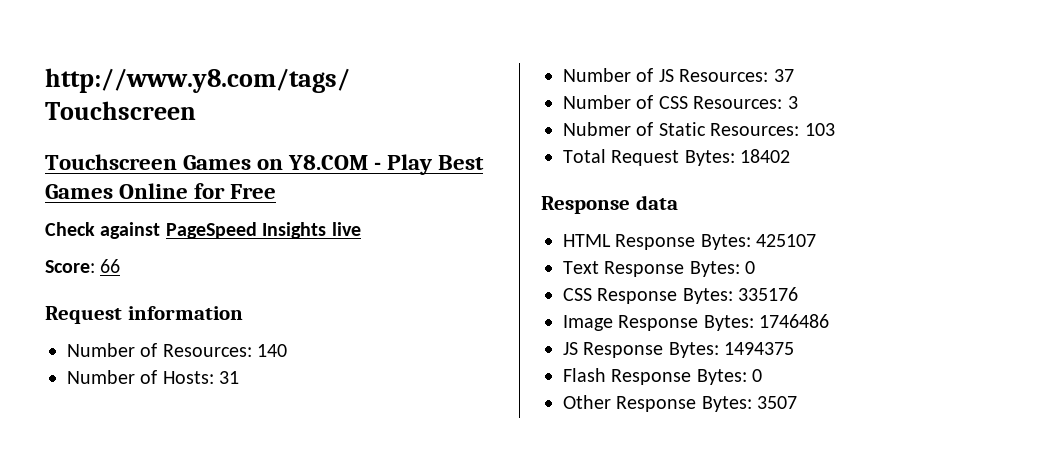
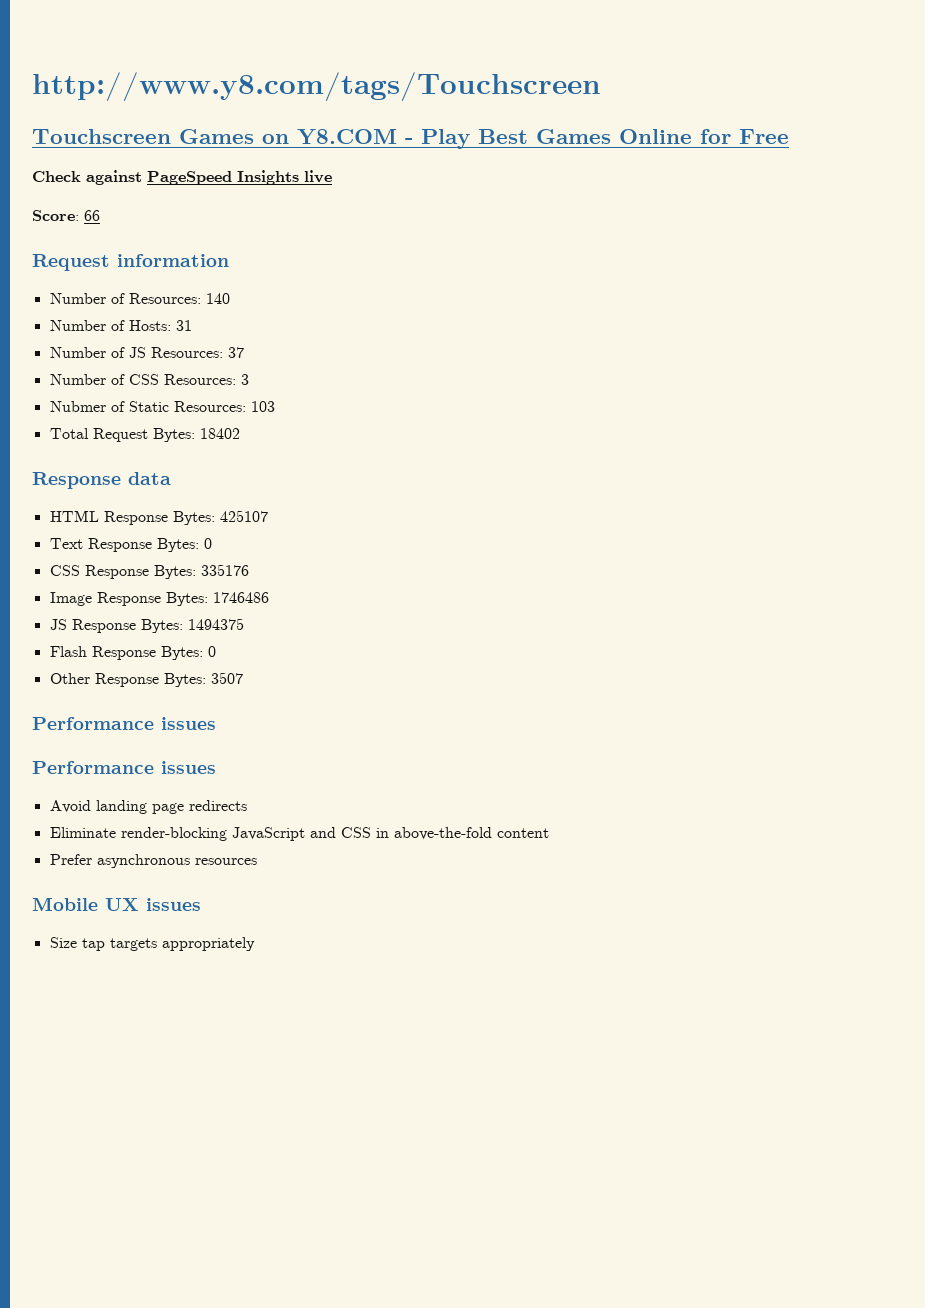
  Other Response Bytes: 3507
+ Performance issues
+ Performance issues
+ Avoid landing page redirects
+ Eliminate render-blocking JavaScript and CSS in above-the-fold content
+ Prefer asynchronous resources
+ Mobile UX issues
+ Size tap targets appropriately

